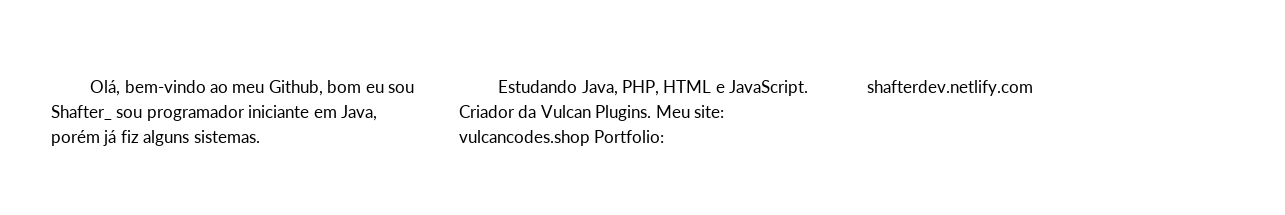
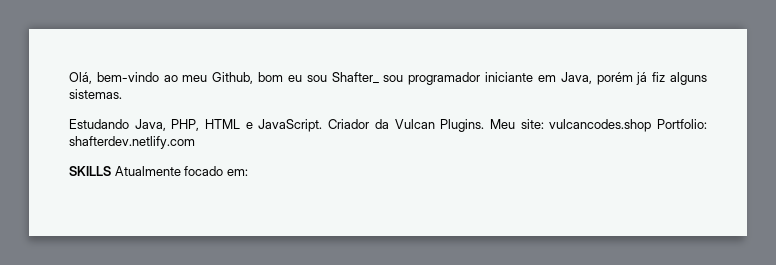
+ SKILLS Atualmente focado em:

